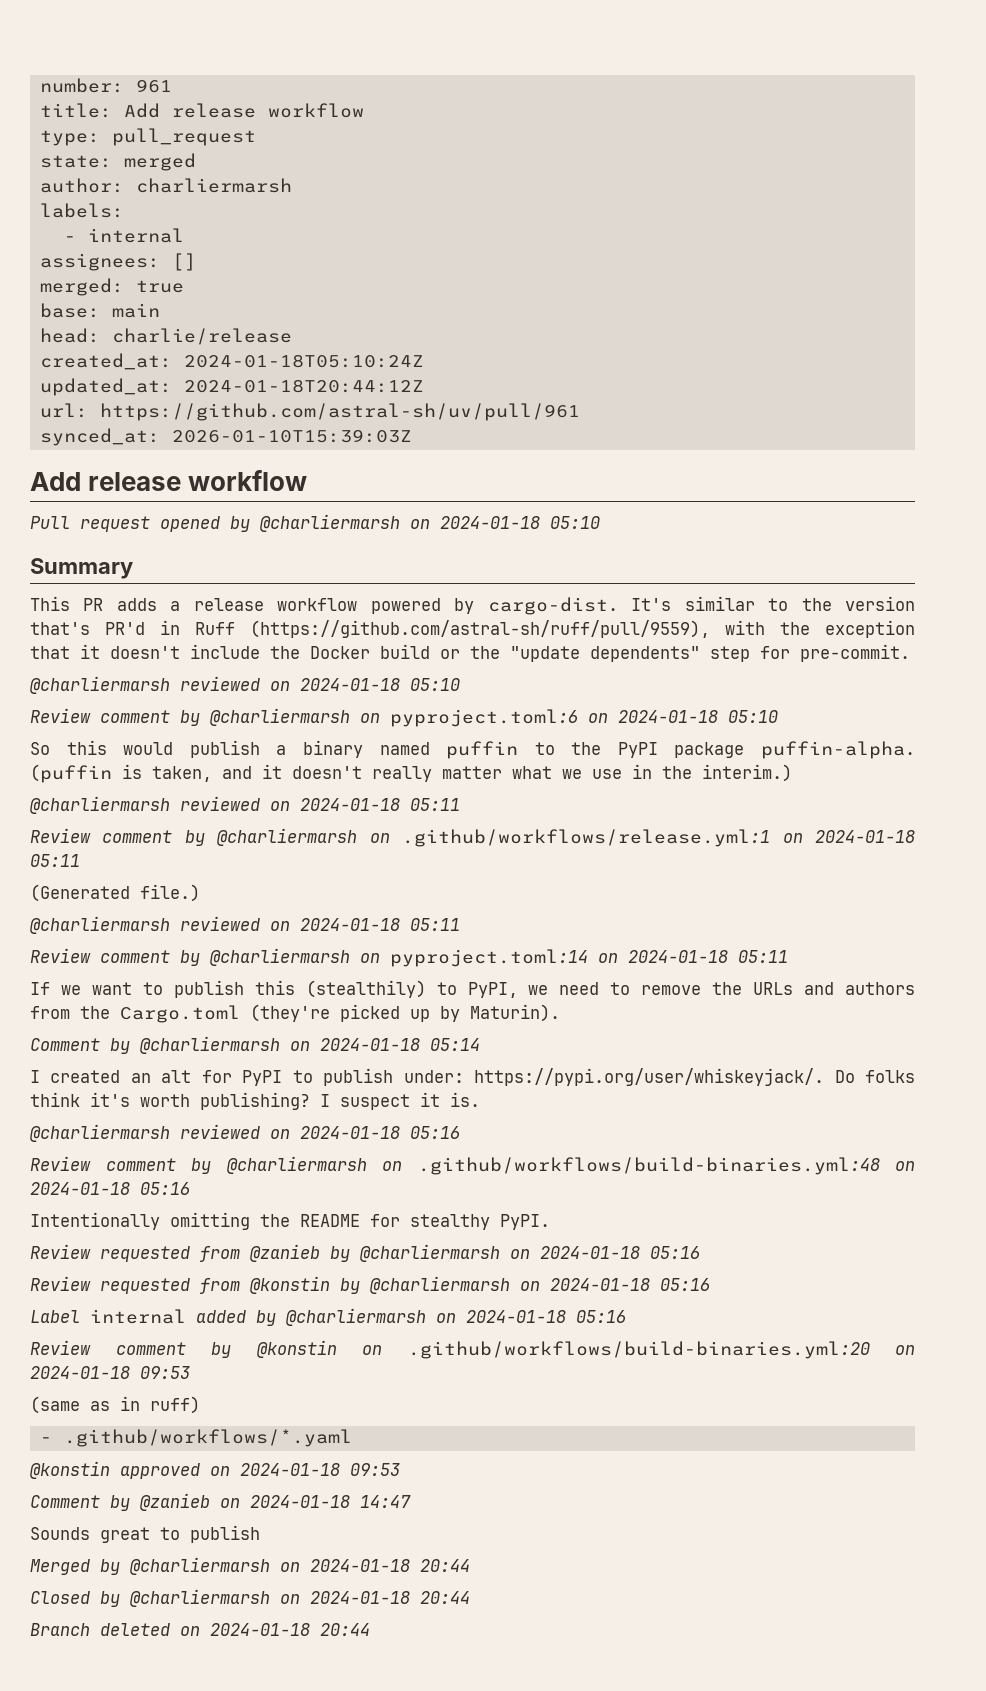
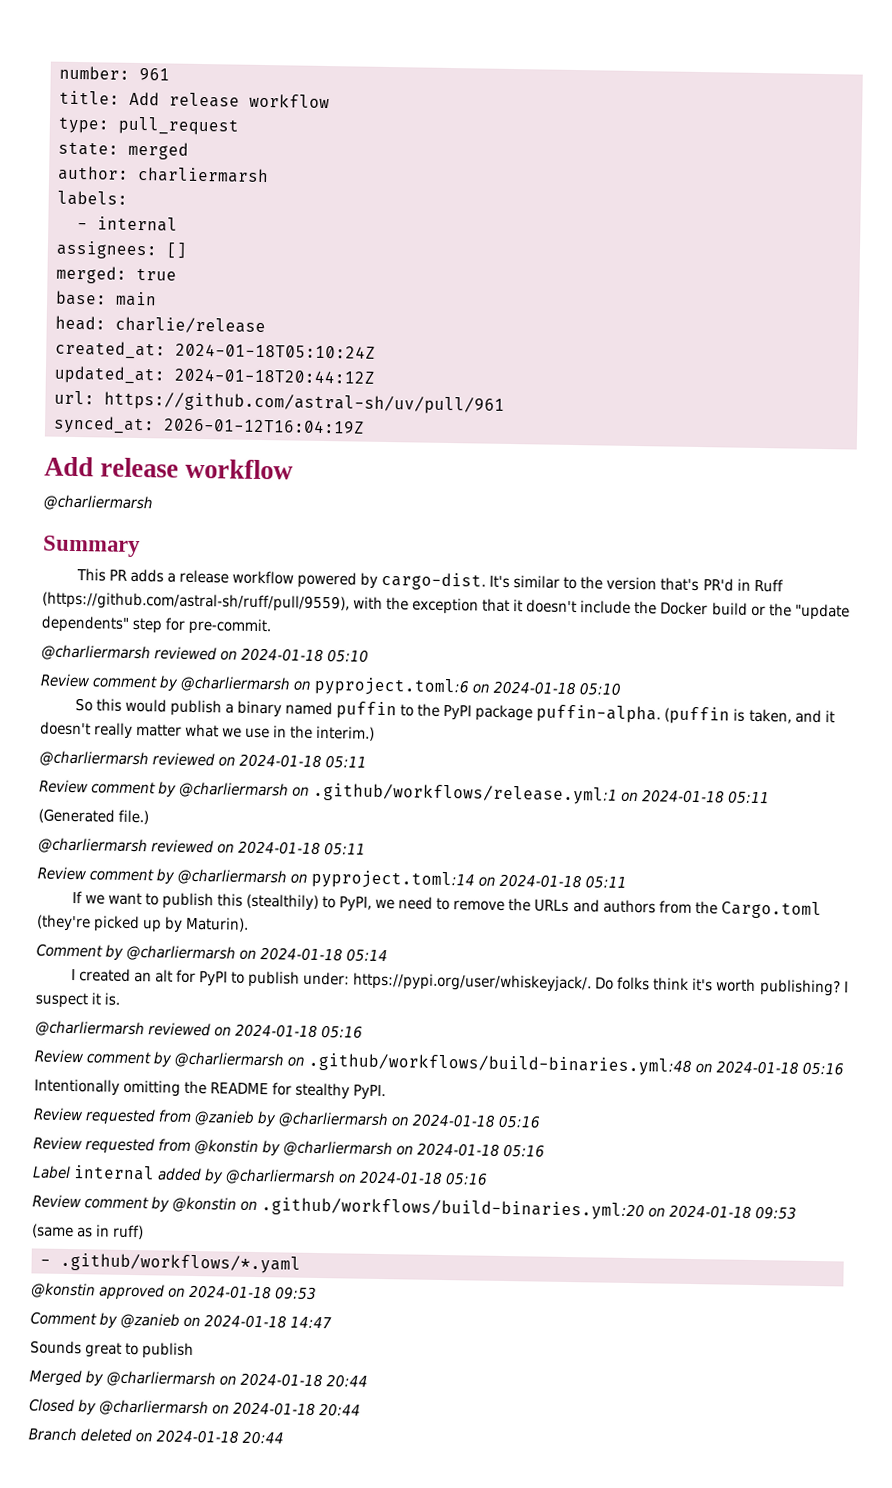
- synced_at: 2026-01-10T15:39:03Z
+ synced_at: 2026-01-12T16:04:19Z
  Add release workflow
- Pull request opened by @charliermarsh on 2024-01-18 05:10
+ @charliermarsh

